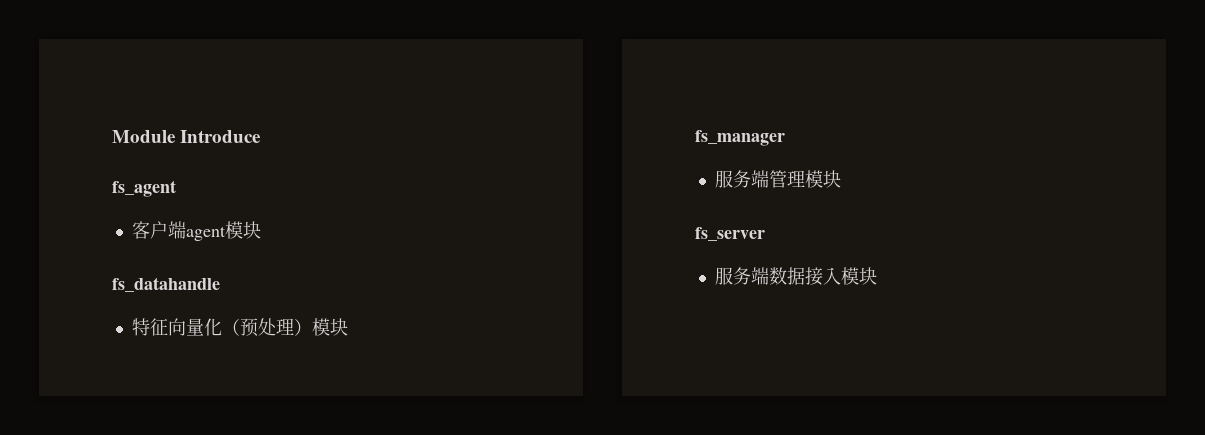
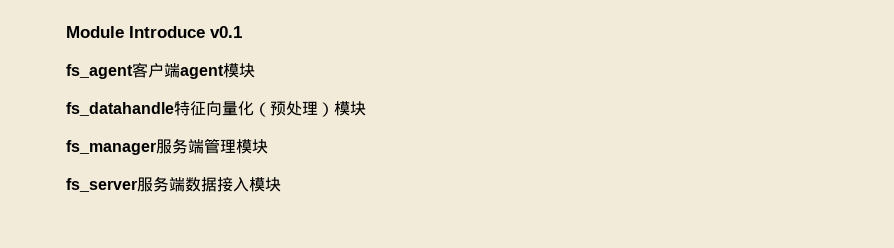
- Module Introduce
+ Module Introduce v0.1
- fs_agent
- 客户端agent模块
+ fs_agent客户端agent模块
- fs_datahandle
- 特征向量化（预处理）模块
+ fs_datahandle特征向量化（预处理）模块
- fs_manager
- 服务端管理模块
+ fs_manager服务端管理模块
- fs_server
- 服务端数据接入模块
+ fs_server服务端数据接入模块

